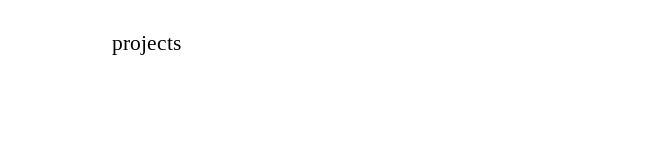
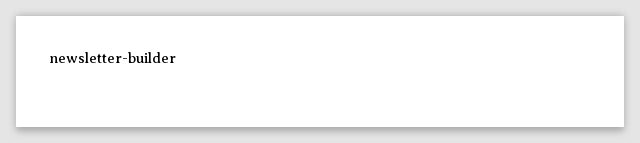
- projects
+ newsletter-builder

